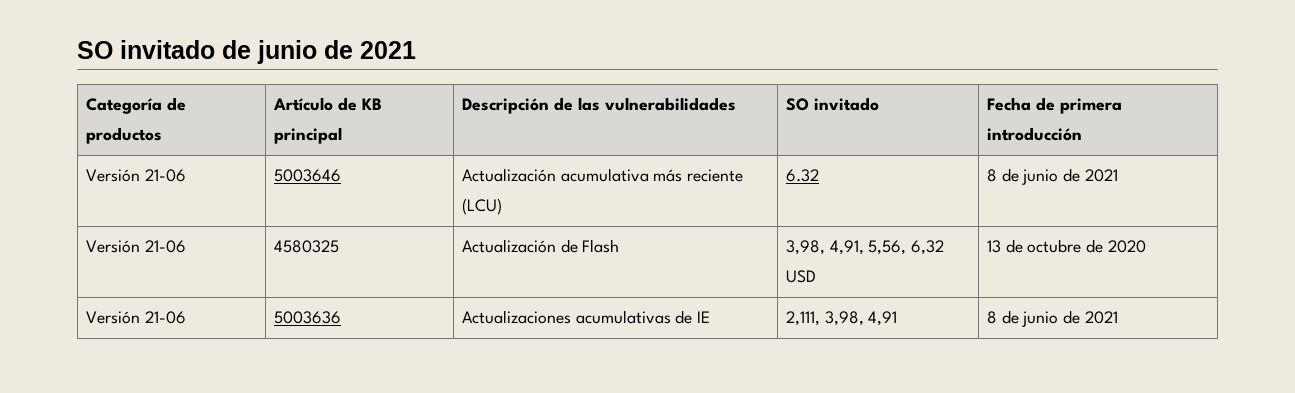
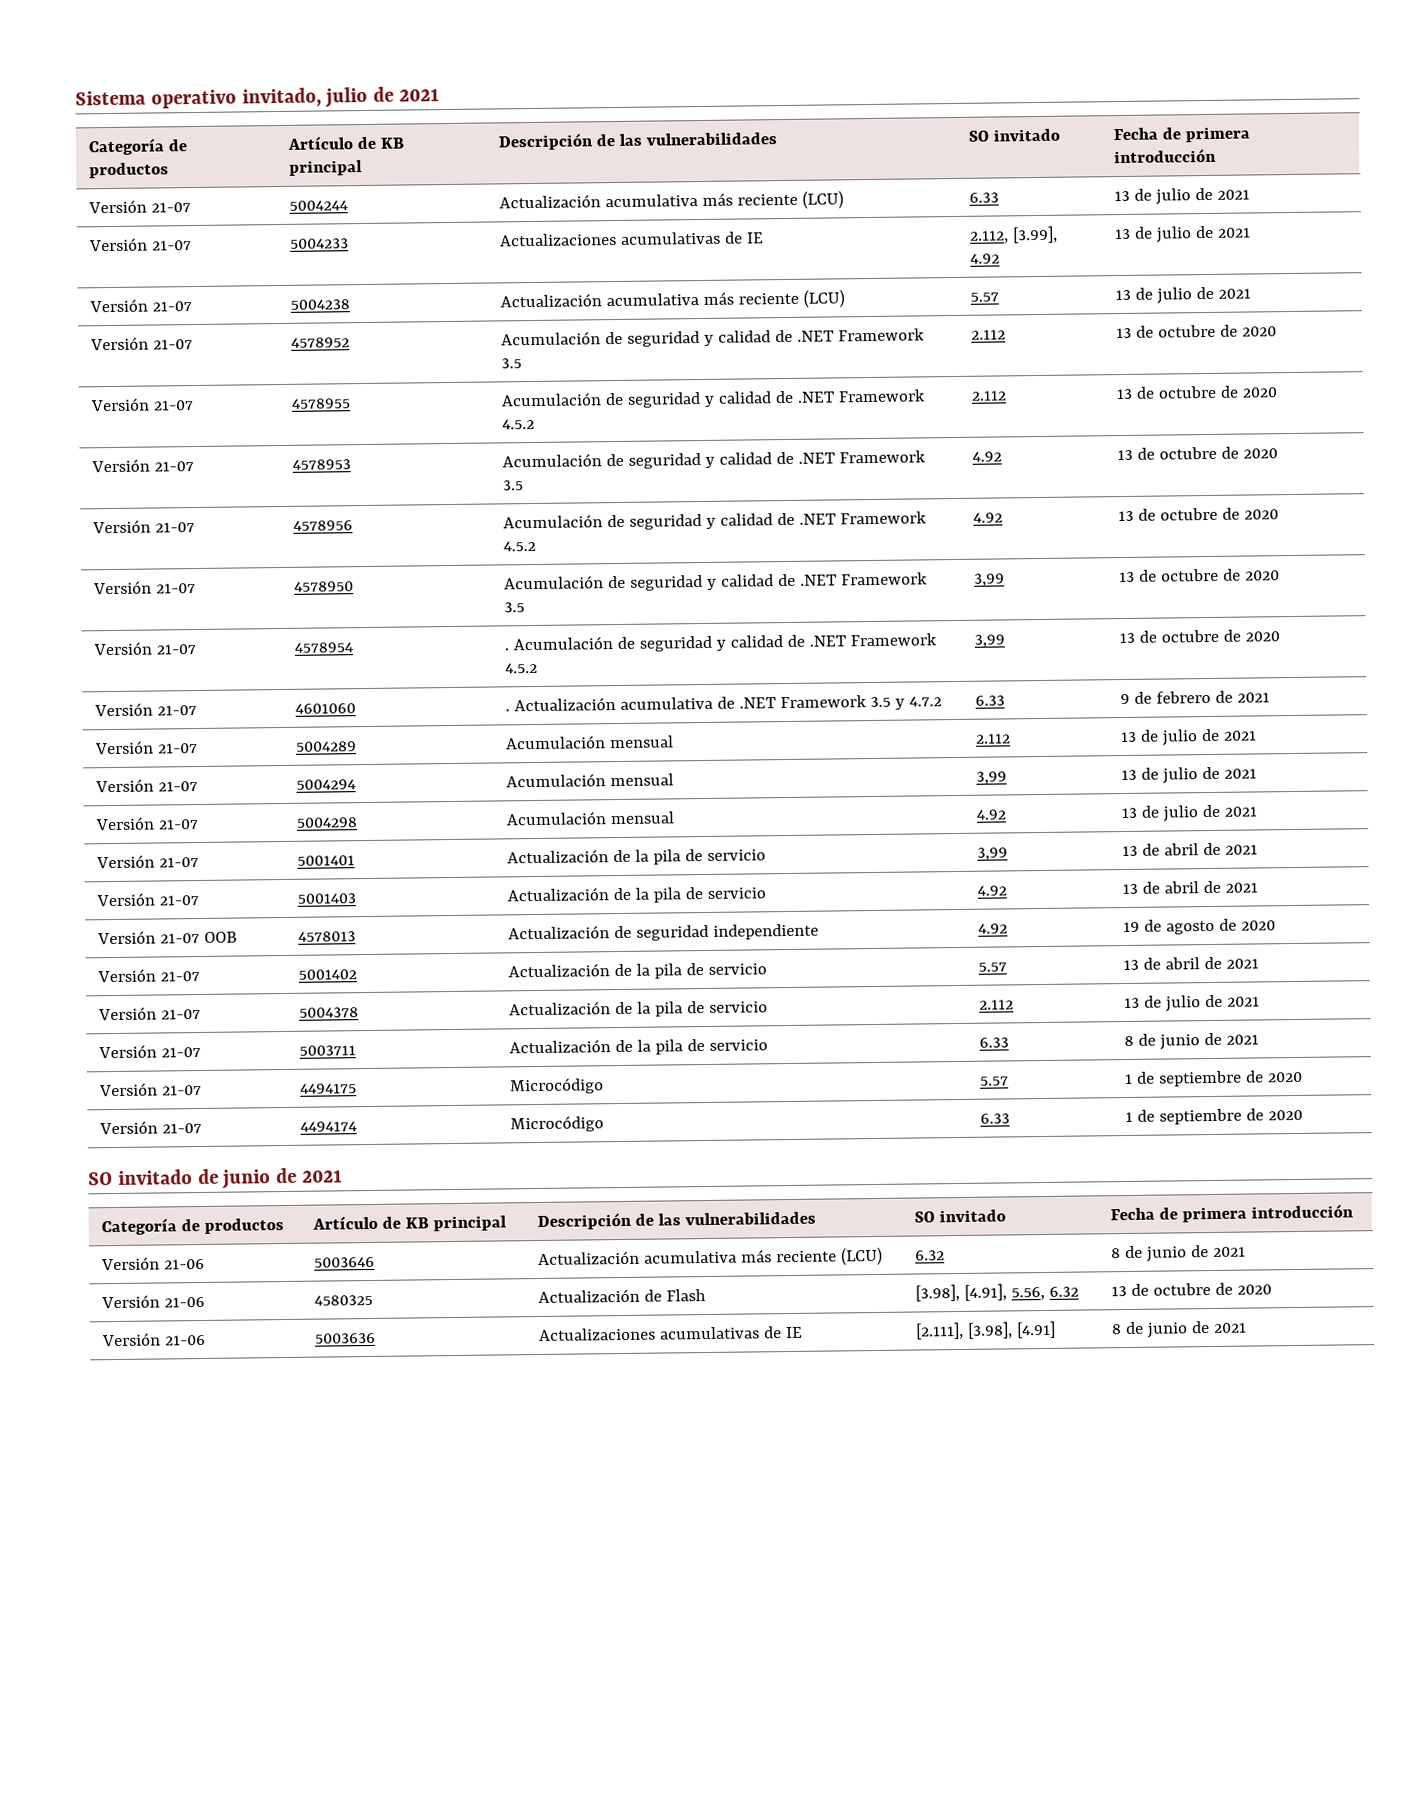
+ Sistema operativo invitado, julio de 2021
+ Categoría de productos | Artículo de KB principal | Descripción de las vulnerabilidades | SO invitado | Fecha de primera introducción
+ Versión 21-07 | 5004244 | Actualización acumulativa más reciente (LCU) | 6.33 | 13 de julio de 2021
+ Versión 21-07 | 5004233 | Actualizaciones acumulativas de IE | 2.112, [3.99], 4.92 | 13 de julio de 2021
+ Versión 21-07 | 5004238 | Actualización acumulativa más reciente (LCU) | 5.57 | 13 de julio de 2021
+ Versión 21-07 | 4578952 | Acumulación de seguridad y calidad de .NET Framework 3.5 | 2.112 | 13 de octubre de 2020
+ Versión 21-07 | 4578955 | Acumulación de seguridad y calidad de .NET Framework 4.5.2 | 2.112 | 13 de octubre de 2020
+ Versión 21-07 | 4578953 | Acumulación de seguridad y calidad de .NET Framework 3.5 | 4.92 | 13 de octubre de 2020
+ Versión 21-07 | 4578956 | Acumulación de seguridad y calidad de .NET Framework 4.5.2 | 4.92 | 13 de octubre de 2020
+ Versión 21-07 | 4578950 | Acumulación de seguridad y calidad de .NET Framework 3.5 | 3,99 | 13 de octubre de 2020
+ Versión 21-07 | 4578954 | . Acumulación de seguridad y calidad de .NET Framework 4.5.2 | 3,99 | 13 de octubre de 2020
+ Versión 21-07 | 4601060 | . Actualización acumulativa de .NET Framework 3.5 y 4.7.2 | 6.33 | 9 de febrero de 2021
+ Versión 21-07 | 5004289 | Acumulación mensual | 2.112 | 13 de julio de 2021
+ Versión 21-07 | 5004294 | Acumulación mensual | 3,99 | 13 de julio de 2021
+ Versión 21-07 | 5004298 | Acumulación mensual | 4.92 | 13 de julio de 2021
+ Versión 21-07 | 5001401 | Actualización de la pila de servicio | 3,99 | 13 de abril de 2021
+ Versión 21-07 | 5001403 | Actualización de la pila de servicio | 4.92 | 13 de abril de 2021
+ Versión 21-07 OOB | 4578013 | Actualización de seguridad independiente | 4.92 | 19 de agosto de 2020
+ Versión 21-07 | 5001402 | Actualización de la pila de servicio | 5.57 | 13 de abril de 2021
+ Versión 21-07 | 5004378 | Actualización de la pila de servicio | 2.112 | 13 de julio de 2021
+ Versión 21-07 | 5003711 | Actualización de la pila de servicio | 6.33 | 8 de junio de 2021
+ Versión 21-07 | 4494175 | Microcódigo | 5.57 | 1 de septiembre de 2020
+ Versión 21-07 | 4494174 | Microcódigo | 6.33 | 1 de septiembre de 2020
- Versión 21-06 | 4580325 | Actualización de Flash | 3,98, 4,91, 5,56, 6,32 USD | 13 de octubre de 2020
+ Versión 21-06 | 4580325 | Actualización de Flash | [3.98], [4.91], 5.56, 6.32 | 13 de octubre de 2020
- Versión 21-06 | 5003636 | Actualizaciones acumulativas de IE | 2,111, 3,98, 4,91 | 8 de junio de 2021
+ Versión 21-06 | 5003636 | Actualizaciones acumulativas de IE | [2.111], [3.98], [4.91] | 8 de junio de 2021

